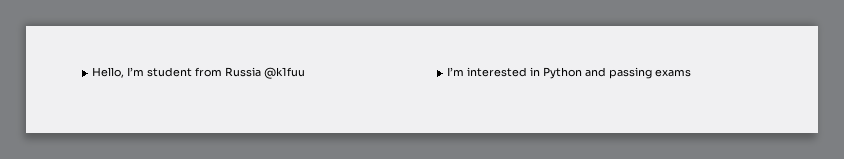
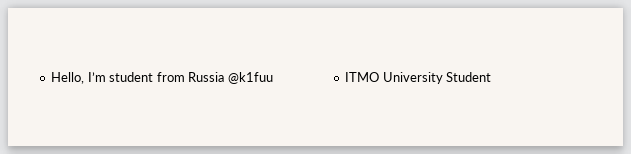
- I’m interested in Python and passing exams
+ ITMO University Student

